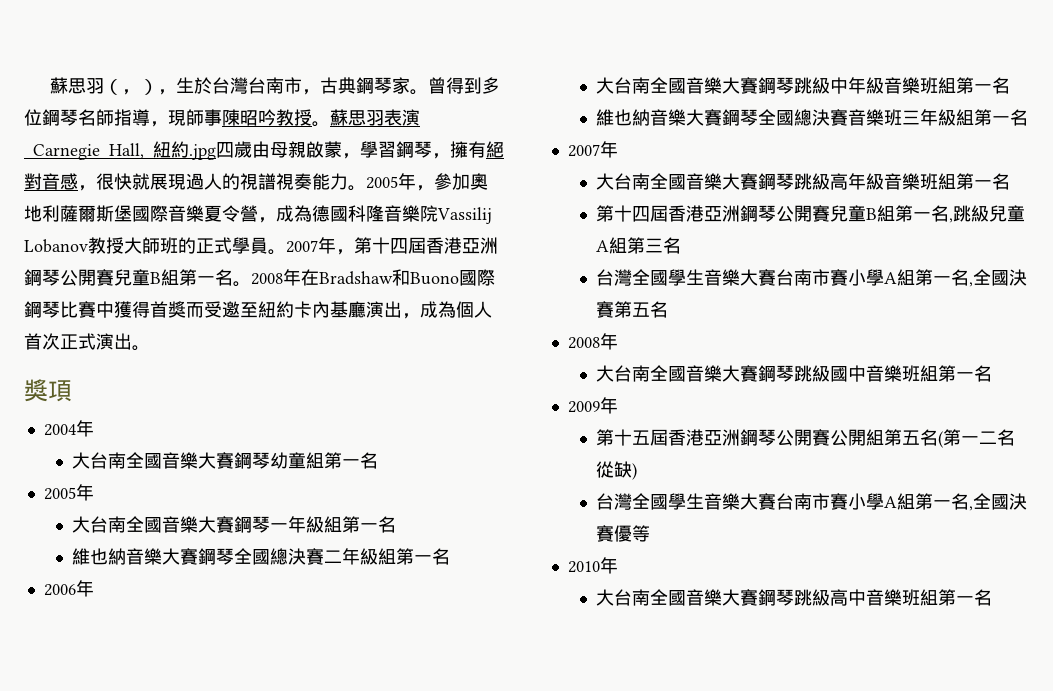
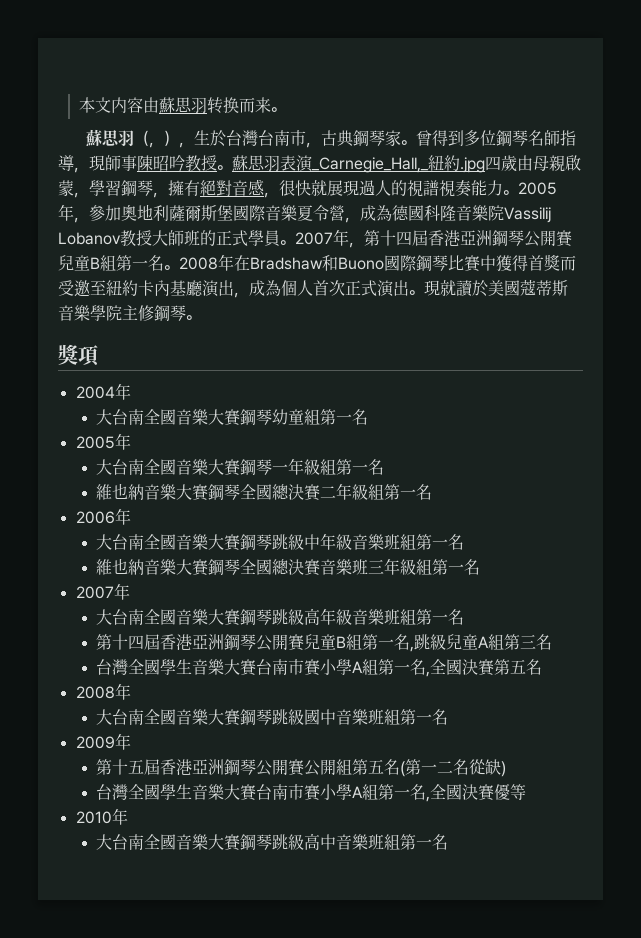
+ 本文内容由蘇思羽转换而来。
+ 現就讀於美國蔻蒂斯音樂學院主修鋼琴。

